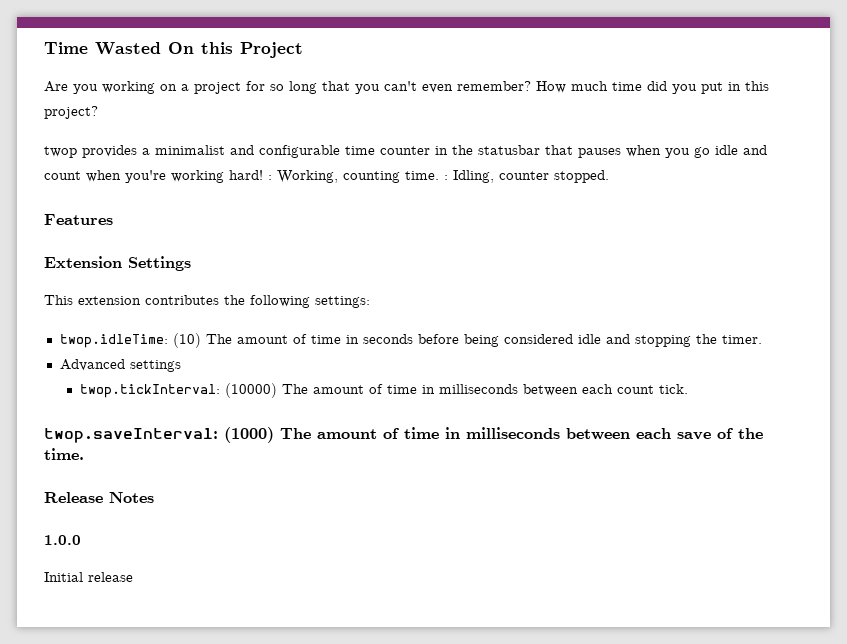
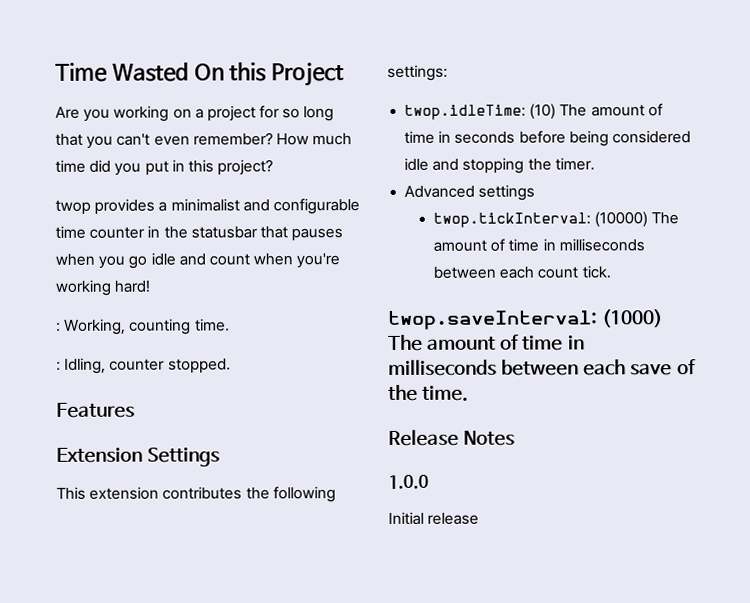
- twop provides a minimalist and configurable time counter in the statusbar that pauses when you go idle and count when you're working hard! : Working, counting time. : Idling, counter stopped.
+ twop provides a minimalist and configurable time counter in the statusbar that pauses when you go idle and count when you're working hard!
+ : Working, counting time.
+ : Idling, counter stopped.

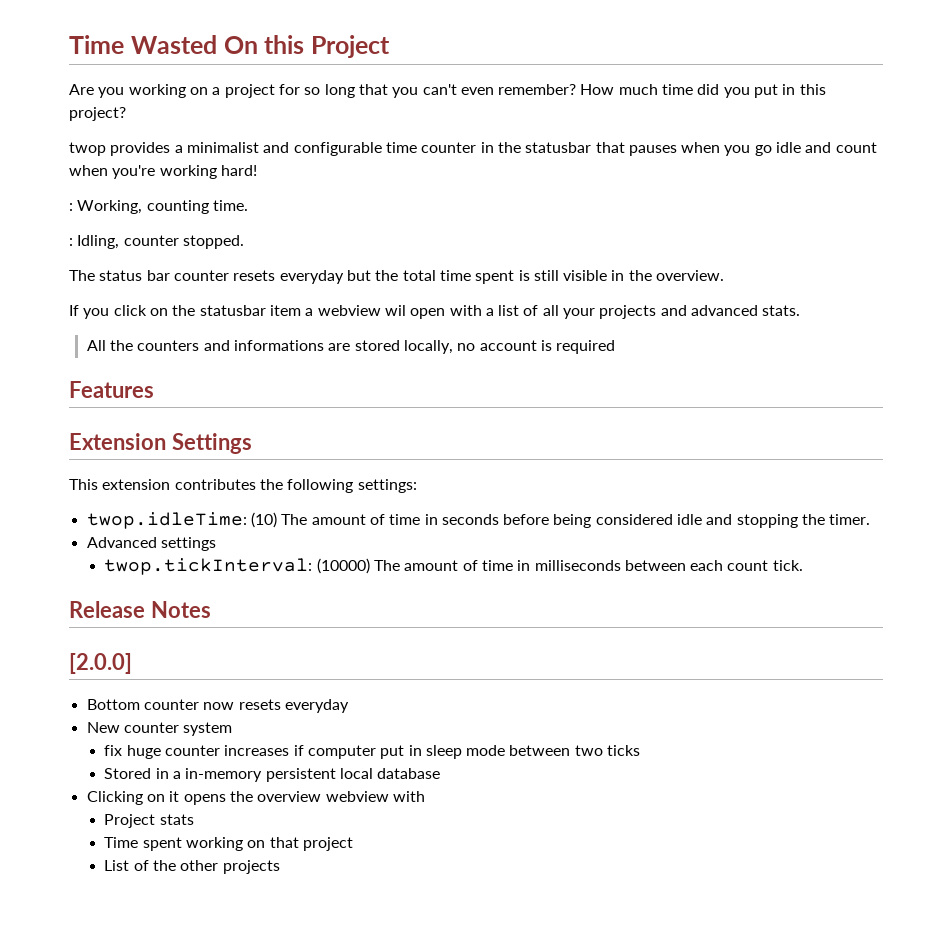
+ The status bar counter resets everyday but the total time spent is still visible in the overview.
+ If you click on the statusbar item a webview wil open with a list of all your projects and advanced stats.
+ All the counters and informations are stored locally, no account is required
- twop.saveInterval: (1000) The amount of time in milliseconds between each save of the time.
  Release Notes
- 1.0.0
- Initial release
+ [2.0.0]
+ Bottom counter now resets everyday
+ New counter system
+ fix huge counter increases if computer put in sleep mode between two ticks
+ Stored in a in-memory persistent local database
+ Clicking on it opens the overview webview with
+ Project stats
+ Time spent working on that project
+ List of the other projects

